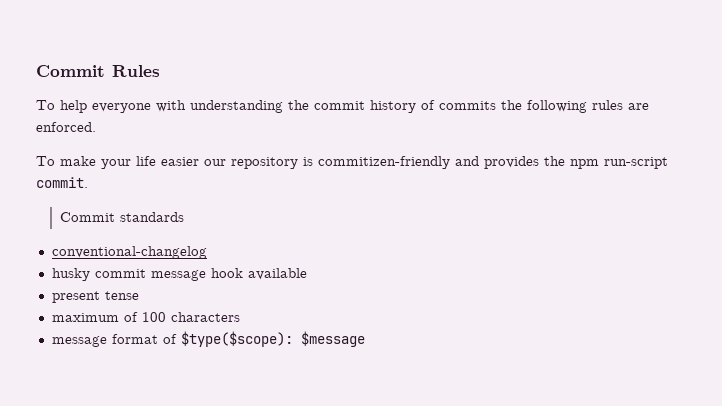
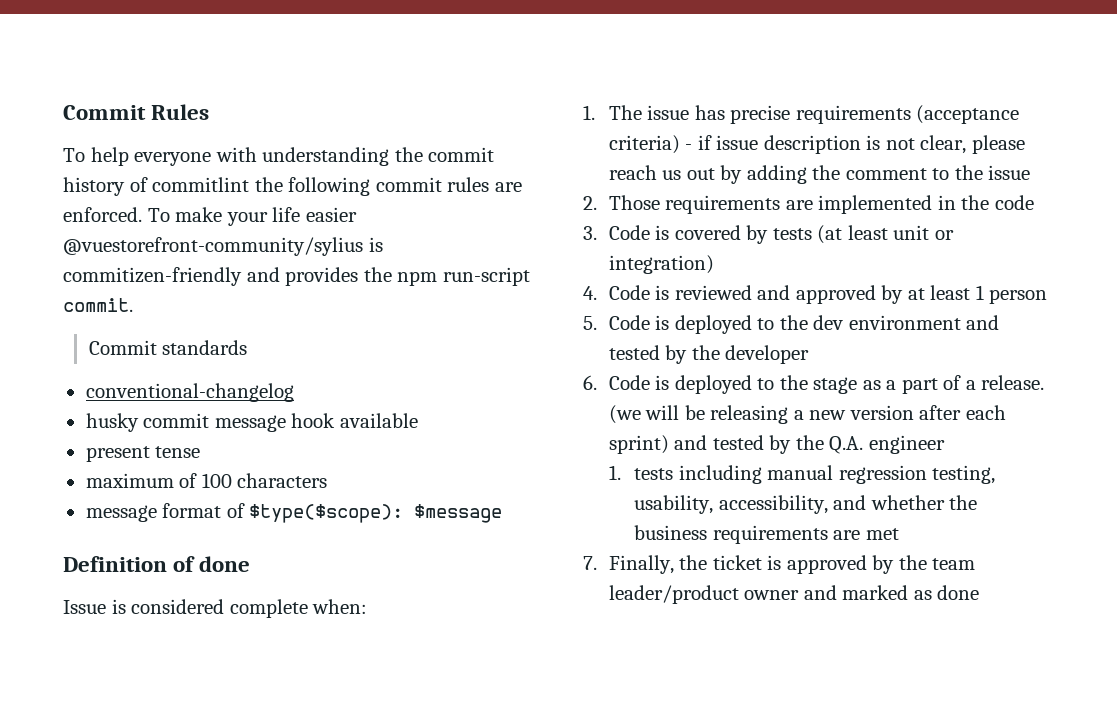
- To help everyone with understanding the commit history of commits the following rules are enforced.
- To make your life easier our repository is commitizen-friendly and provides the npm run-script commit.
+ To help everyone with understanding the commit history of commitlint the following commit rules are enforced. To make your life easier @vuestorefront-community/sylius is commitizen-friendly and provides the npm run-script commit.
+ Definition of done
+ Issue is considered complete when:
+ 1. The issue has precise requirements (acceptance criteria) - if issue description is not clear, please reach us out by adding the comment to the issue
+ 2. Those requirements are implemented in the code
+ 3. Code is covered by tests (at least unit or integration)
+ 4. Code is reviewed and approved by at least 1 person
+ 5. Code is deployed to the dev environment and tested by the developer
+ 6. Code is deployed to the stage as a part of a release. (we will be releasing a new version after each sprint) and tested by the Q.A. engineer
+ 1. tests including manual regression testing, usability, accessibility, and whether the business requirements are met
+ 7. Finally, the ticket is approved by the team leader/product owner and marked as done

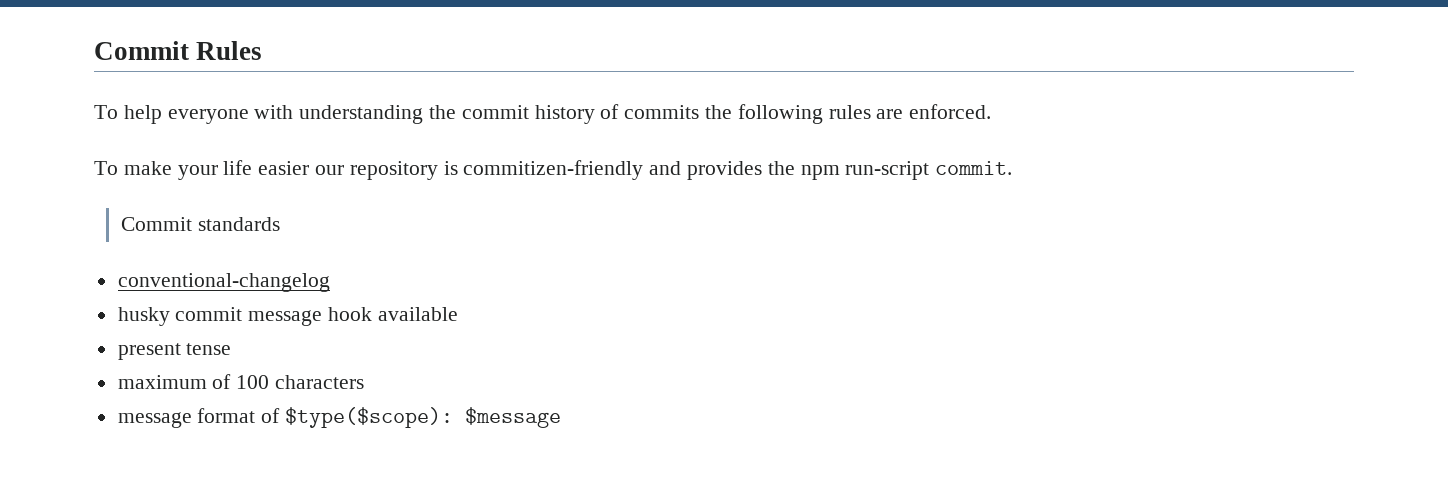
- To help everyone with understanding the commit history of commitlint the following commit rules are enforced. To make your life easier @vuestorefront-community/sylius is commitizen-friendly and provides the npm run-script commit.
+ To help everyone with understanding the commit history of commits the following rules are enforced.
+ To make your life easier our repository is commitizen-friendly and provides the npm run-script commit.
- Definition of done
- Issue is considered complete when:
- 1. The issue has precise requirements (acceptance criteria) - if issue description is not clear, please reach us out by adding the comment to the issue
- 2. Those requirements are implemented in the code
- 3. Code is covered by tests (at least unit or integration)
- 4. Code is reviewed and approved by at least 1 person
- 5. Code is deployed to the dev environment and tested by the developer
- 6. Code is deployed to the stage as a part of a release. (we will be releasing a new version after each sprint) and tested by the Q.A. engineer
- 1. tests including manual regression testing, usability, accessibility, and whether the business requirements are met
- 7. Finally, the ticket is approved by the team leader/product owner and marked as done

